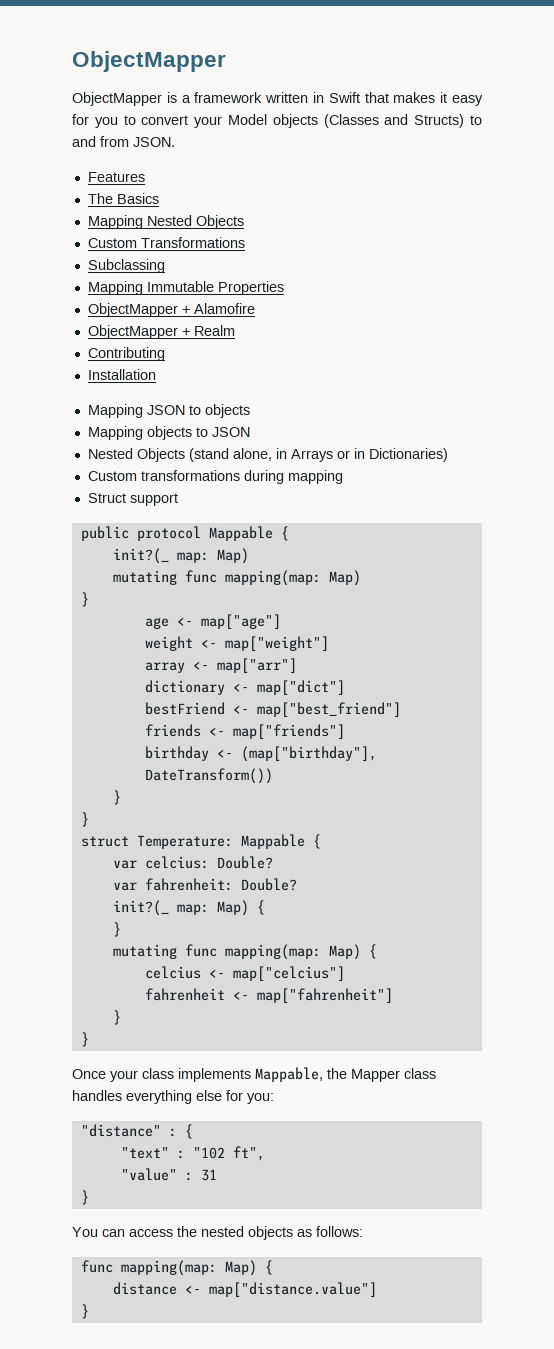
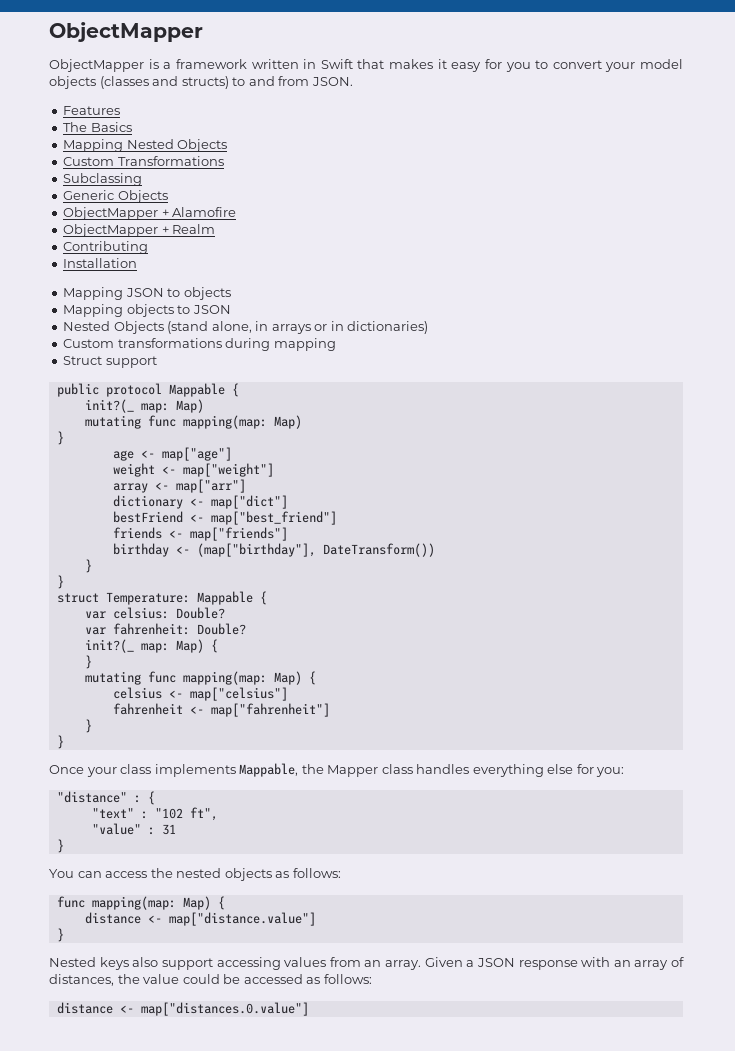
- ObjectMapper is a framework written in Swift that makes it easy for you to convert your Model objects (Classes and Structs) to and from JSON.
+ ObjectMapper is a framework written in Swift that makes it easy for you to convert your model objects (classes and structs) to and from JSON.
- Mapping Immutable Properties
+ Generic Objects
- Nested Objects (stand alone, in Arrays or in Dictionaries)
+ Nested Objects (stand alone, in arrays or in dictionaries)
- var celcius: Double?
+ var celsius: Double?
- celcius <- map["celcius"]
+ celsius <- map["celsius"]
+ Nested keys also support accessing values from an array. Given a JSON response with an array of distances, the value could be accessed as follows:
+ distance <- map["distances.0.value"]

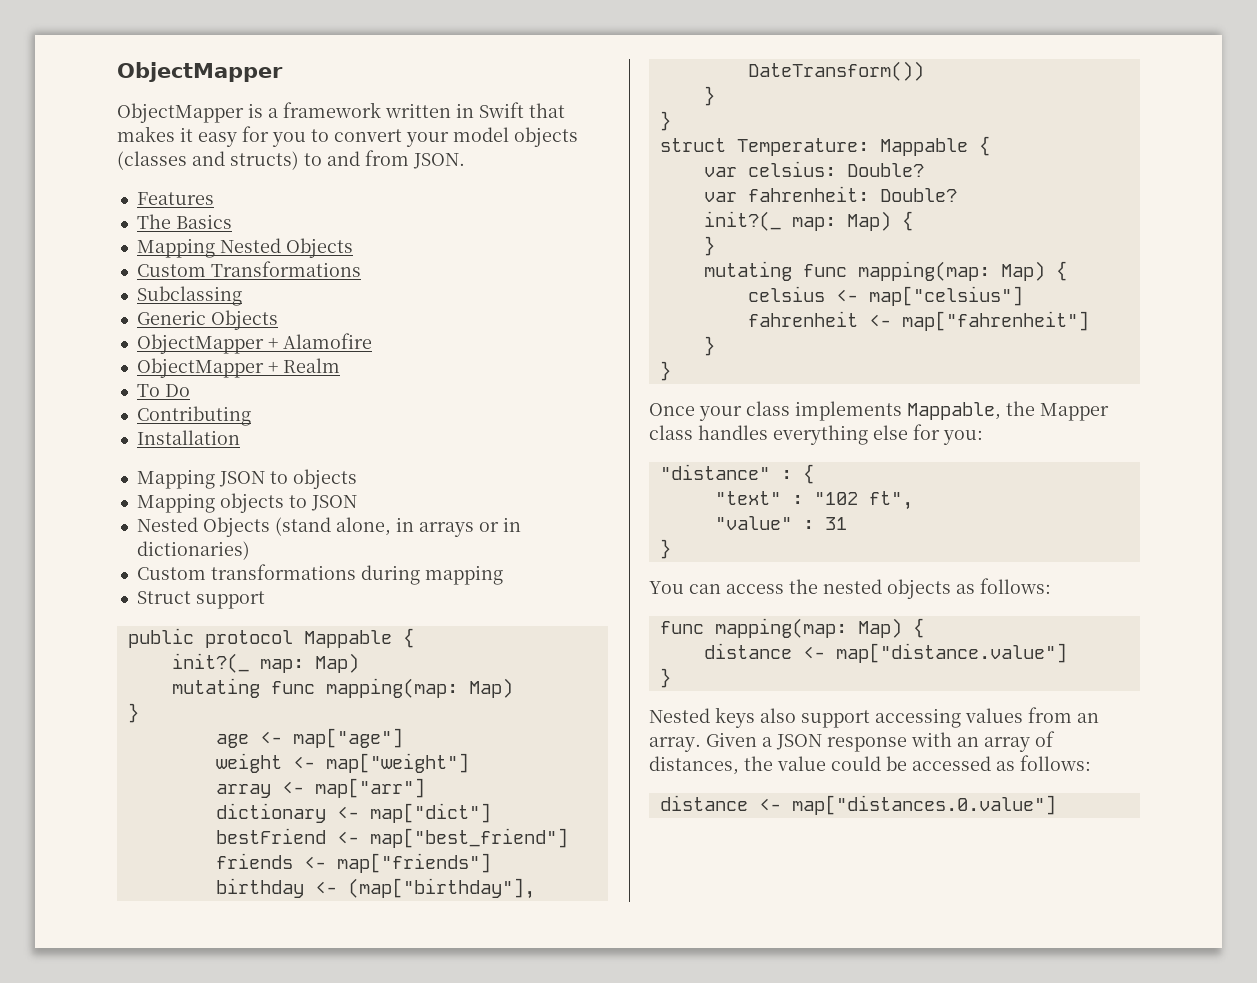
+ To Do

